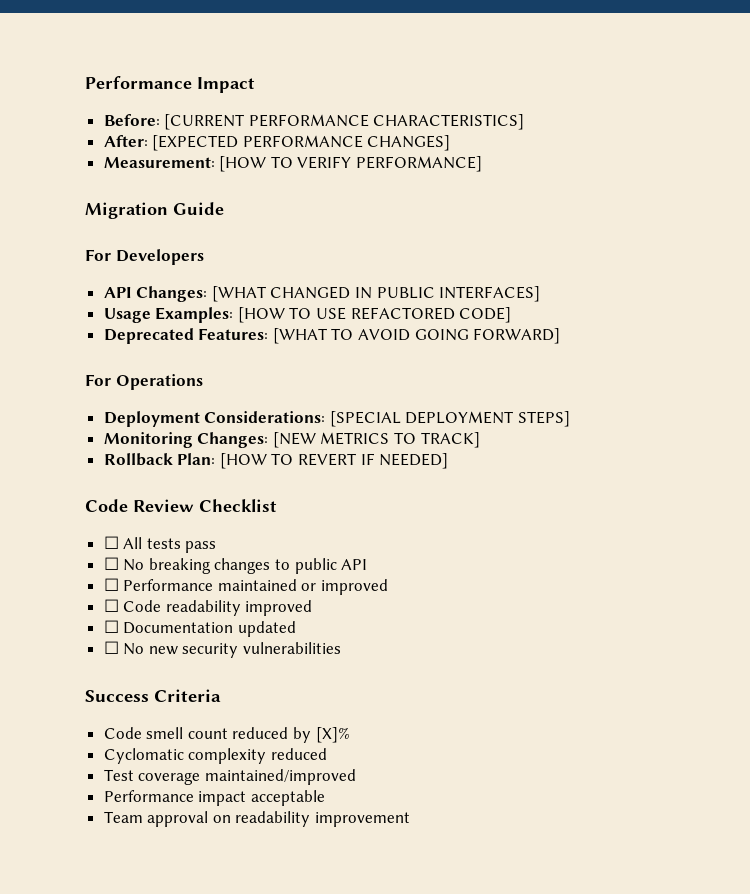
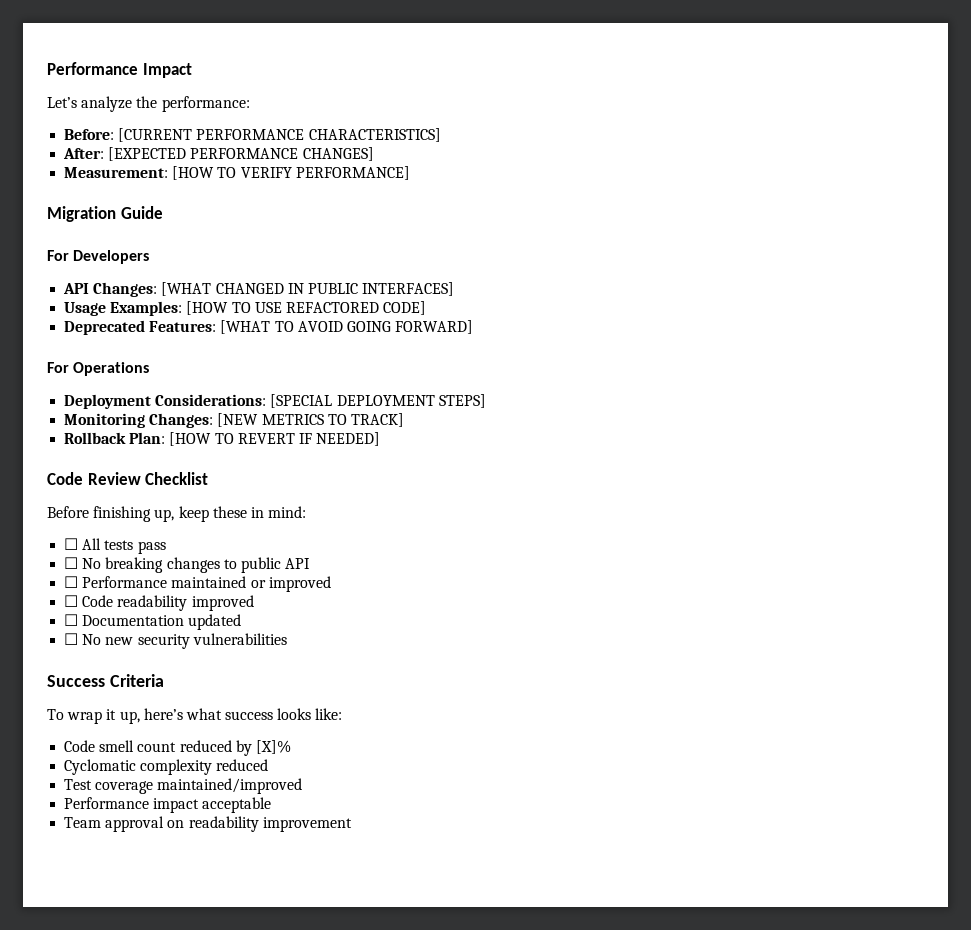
+ Let’s analyze the performance:
+ Before finishing up, keep these in mind:
+ To wrap it up, here’s what success looks like:

